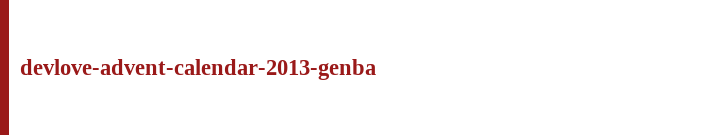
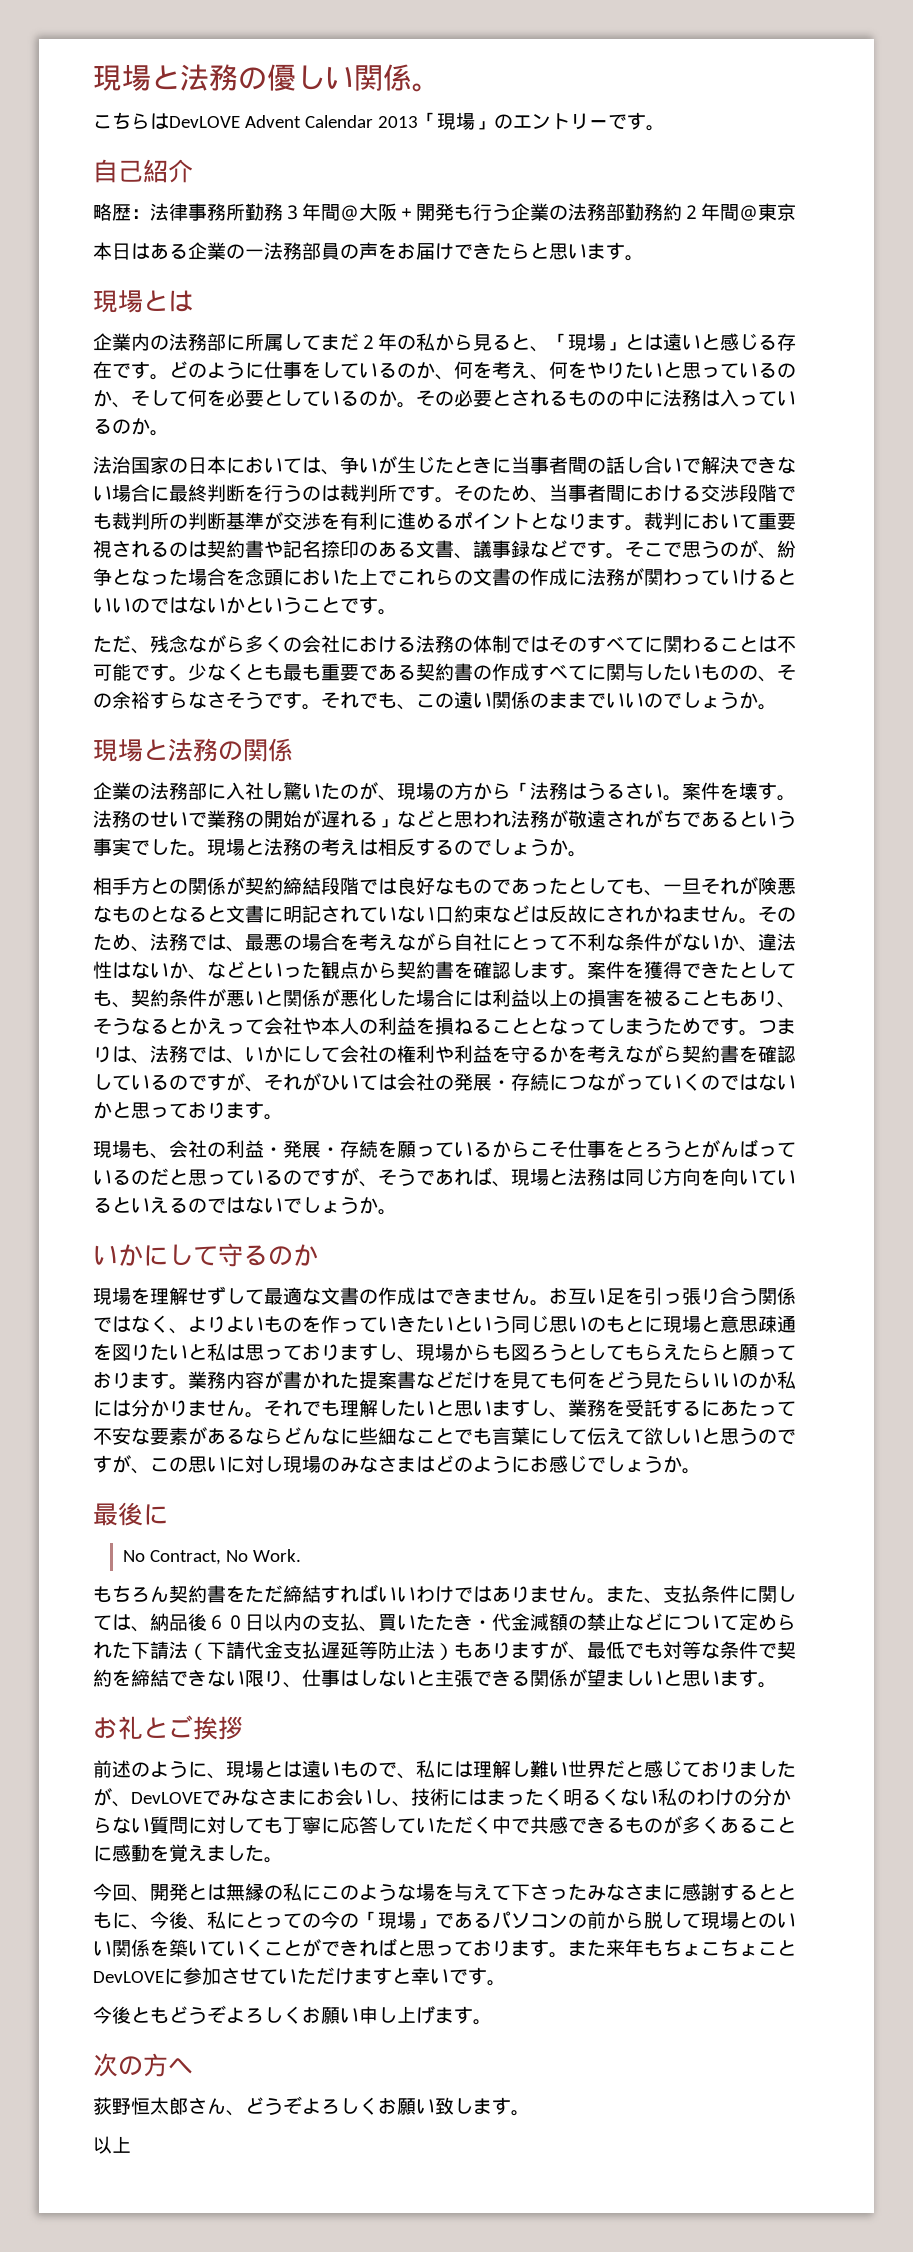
- devlove-advent-calendar-2013-genba
+ 現場と法務の優しい関係。
+ こちらはDevLOVE Advent Calendar 2013「現場」のエントリーです。
+ 自己紹介
+ 略歴：法律事務所勤務３年間＠大阪＋開発も行う企業の法務部勤務約２年間＠東京
+ 本日はある企業の一法務部員の声をお届けできたらと思います。
+ 現場とは
+ 企業内の法務部に所属してまだ２年の私から見ると、「現場」とは遠いと感じる存在です。どのように仕事をしているのか、何を考え、何をやりたいと思っているのか、そして何を必要としているのか。その必要とされるものの中に法務は入っているのか。
+ 法治国家の日本においては、争いが生じたときに当事者間の話し合いで解決できない場合に最終判断を行うのは裁判所です。そのため、当事者間における交渉段階でも裁判所の判断基準が交渉を有利に進めるポイントとなります。裁判において重要視されるのは契約書や記名捺印のある文書、議事録などです。そこで思うのが、紛争となった場合を念頭においた上でこれらの文書の作成に法務が関わっていけるといいのではないかということです。
+ ただ、残念ながら多くの会社における法務の体制ではそのすべてに関わることは不可能です。少なくとも最も重要である契約書の作成すべてに関与したいものの、その余裕すらなさそうです。それでも、この遠い関係のままでいいのでしょうか。
+ 現場と法務の関係
+ 企業の法務部に入社し驚いたのが、現場の方から「法務はうるさい。案件を壊す。法務のせいで業務の開始が遅れる」などと思われ法務が敬遠されがちであるという事実でした。現場と法務の考えは相反するのでしょうか。
+ 相手方との関係が契約締結段階では良好なものであったとしても、一旦それが険悪なものとなると文書に明記されていない口約束などは反故にされかねません。そのため、法務では、最悪の場合を考えながら自社にとって不利な条件がないか、違法性はないか、などといった観点から契約書を確認します。案件を獲得できたとしても、契約条件が悪いと関係が悪化した場合には利益以上の損害を被ることもあり、そうなるとかえって会社や本人の利益を損ねることとなってしまうためです。つまりは、法務では、いかにして会社の権利や利益を守るかを考えながら契約書を確認しているのですが、それがひいては会社の発展・存続につながっていくのではないかと思っております。
+ 現場も、会社の利益・発展・存続を願っているからこそ仕事をとろうとがんばっているのだと思っているのですが、そうであれば、現場と法務は同じ方向を向いているといえるのではないでしょうか。
+ いかにして守るのか
+ 現場を理解せずして最適な文書の作成はできません。お互い足を引っ張り合う関係ではなく、よりよいものを作っていきたいという同じ思いのもとに現場と意思疎通を図りたいと私は思っておりますし、現場からも図ろうとしてもらえたらと願っております。業務内容が書かれた提案書などだけを見ても何をどう見たらいいのか私には分かりません。それでも理解したいと思いますし、業務を受託するにあたって不安な要素があるならどんなに些細なことでも言葉にして伝えて欲しいと思うのですが、この思いに対し現場のみなさまはどのようにお感じでしょうか。
+ 最後に
+ No Contract, No Work.
+ もちろん契約書をただ締結すればいいわけではありません。また、支払条件に関しては、納品後６０日以内の支払、買いたたき・代金減額の禁止などについて定められた下請法（下請代金支払遅延等防止法）もありますが、最低でも対等な条件で契約を締結できない限り、仕事はしないと主張できる関係が望ましいと思います。
+ お礼とご挨拶
+ 前述のように、現場とは遠いもので、私には理解し難い世界だと感じておりましたが、DevLOVEでみなさまにお会いし、技術にはまったく明るくない私のわけの分からない質問に対しても丁寧に応答していただく中で共感できるものが多くあることに感動を覚えました。
+ 今回、開発とは無縁の私にこのような場を与えて下さったみなさまに感謝するとともに、今後、私にとっての今の「現場」であるパソコンの前から脱して現場とのいい関係を築いていくことができればと思っております。また来年もちょこちょことDevLOVEに参加させていただけますと幸いです。
+ 今後ともどうぞよろしくお願い申し上げます。
+ 次の方へ
+ 荻野恒太郎さん、どうぞよろしくお願い致します。
+ 以上

